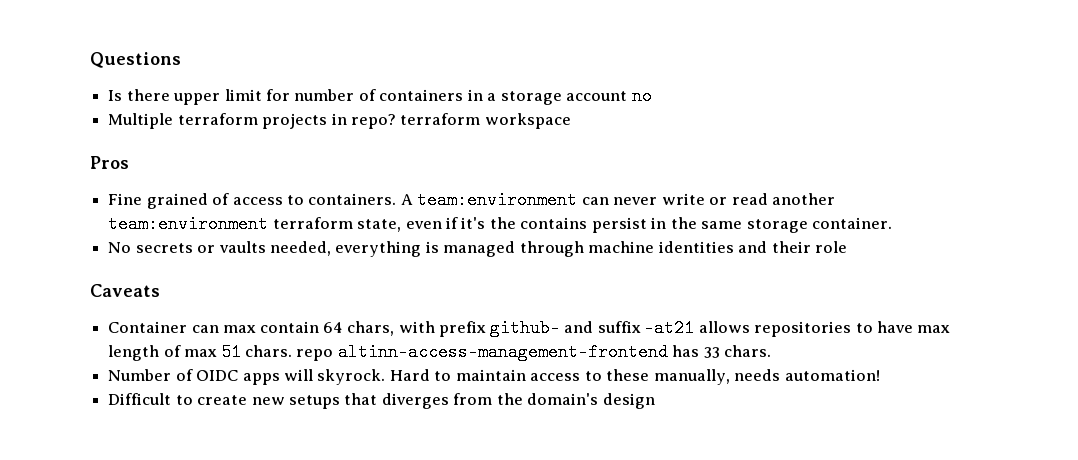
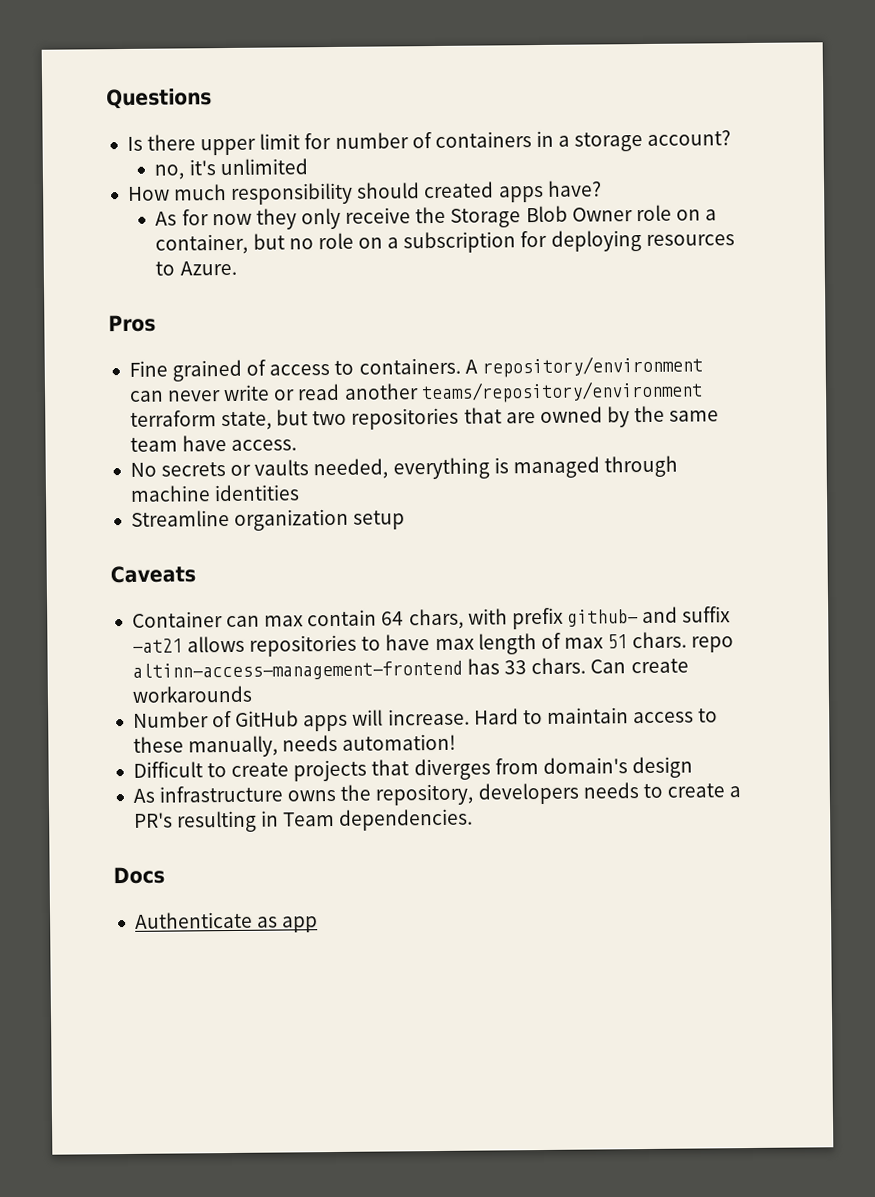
- Is there upper limit for number of containers in a storage account no
- Multiple terraform projects in repo? terraform workspace
+ Is there upper limit for number of containers in a storage account?
+ no, it's unlimited
+ How much responsibility should created apps have?
+ As for now they only receive the Storage Blob Owner role on a container, but no role on a subscription for deploying resources to Azure.
- A team:environment can never write or read another team:environment terraform state, even if it's the contains persist in the same storage container.
+ A repository/environment can never write or read another teams/repository/environment terraform state, but two repositories that are owned by the same team have access.
- No secrets or vaults needed, everything is managed through machine identities and their role
+ No secrets or vaults needed, everything is managed through machine identities
+ Streamline organization setup
+ Can create workarounds
- Number of OIDC apps will skyrock.
+ Number of GitHub apps will increase.
- Difficult to create new setups that diverges from the domain's design
+ Difficult to create projects that diverges from domain's design
+ As infrastructure owns the repository, developers needs to create a PR's resulting in Team dependencies.
+ Docs
+ Authenticate as app

